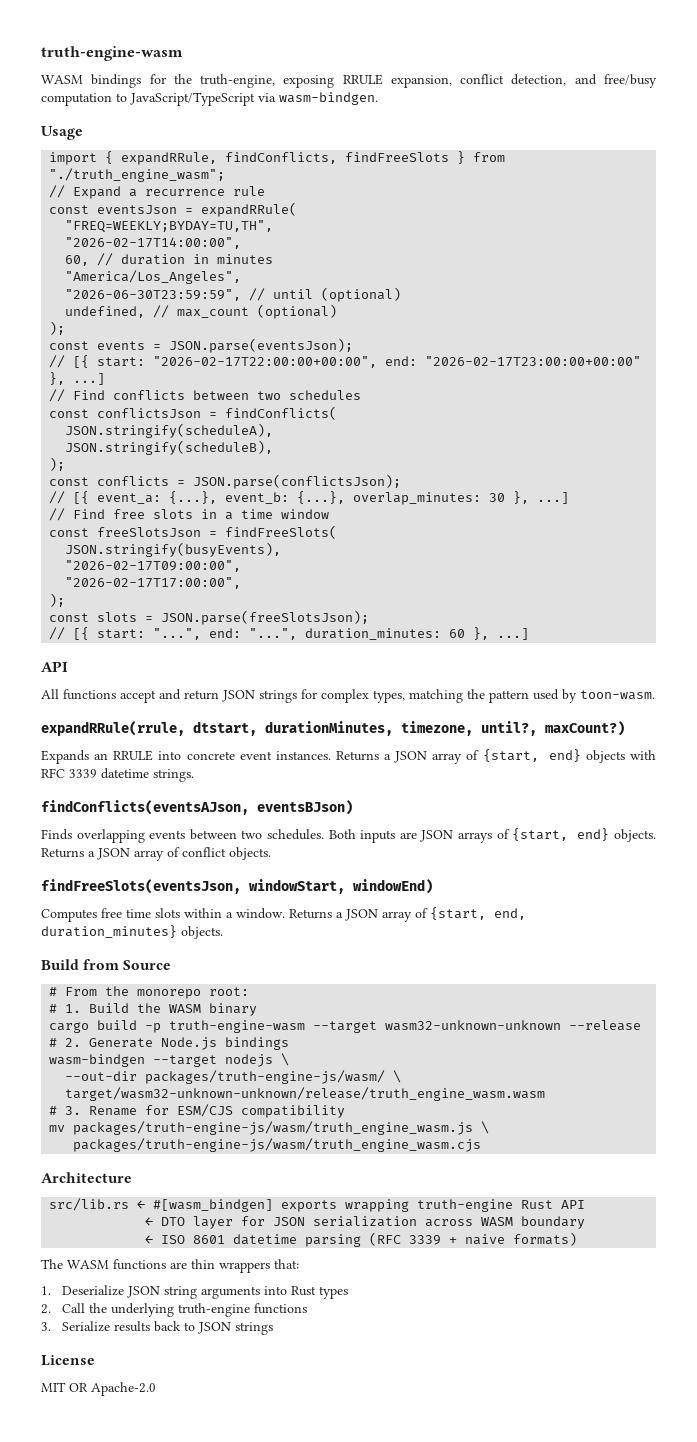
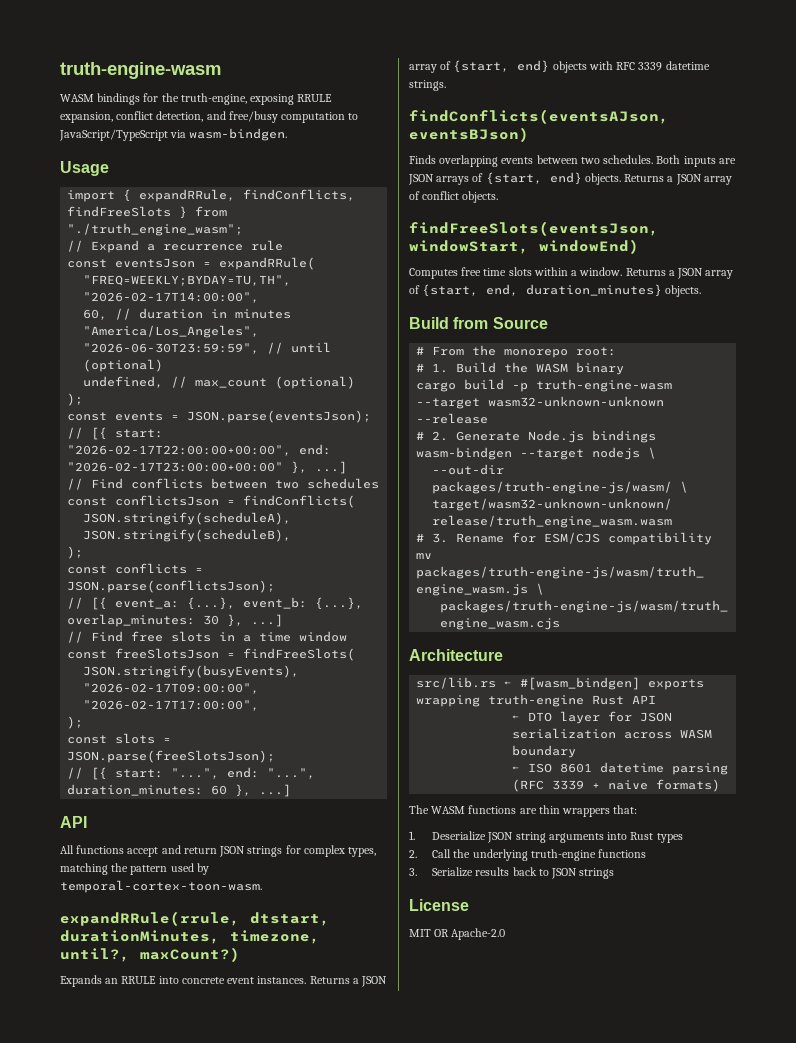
- All functions accept and return JSON strings for complex types, matching the pattern used by toon-wasm.
+ All functions accept and return JSON strings for complex types, matching the pattern used by temporal-cortex-toon-wasm.

